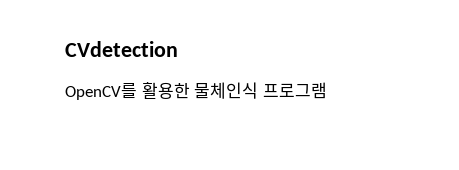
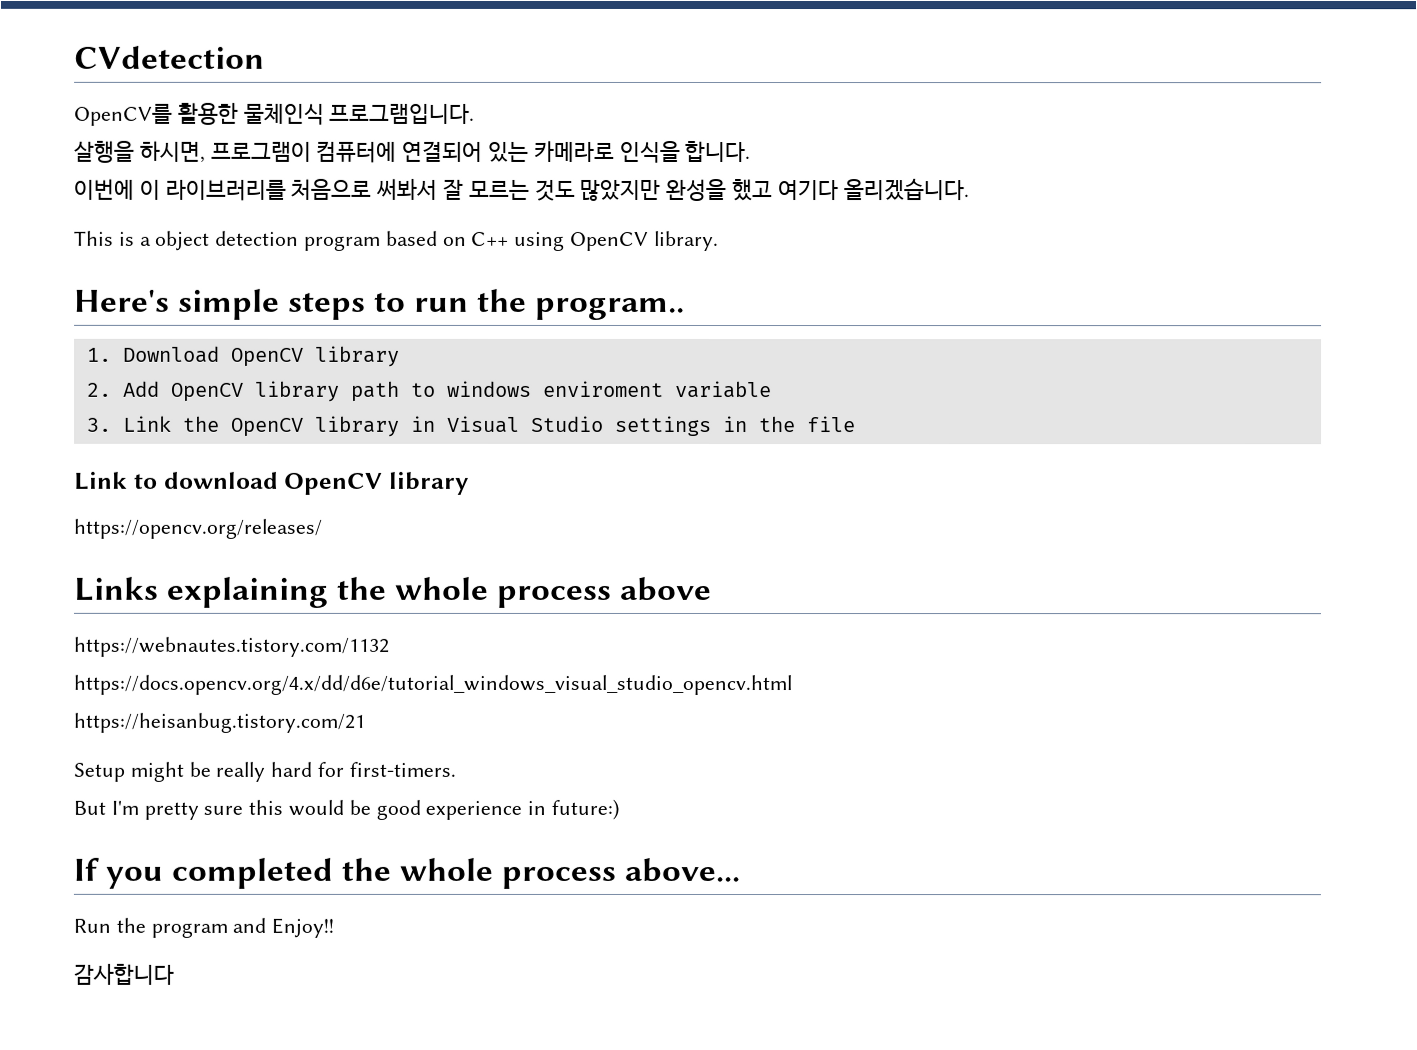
- OpenCV를 활용한 물체인식 프로그램
+ OpenCV를 활용한 물체인식 프로그램입니다.
+ 살행을 하시면, 프로그램이 컴퓨터에 연결되어 있는 카메라로 인식을 합니다.
+ 이번에 이 라이브러리를 처음으로 써봐서 잘 모르는 것도 많았지만 완성을 했고 여기다 올리겠습니다.
+ This is a object detection program based on C++ using OpenCV library.
+ Here's simple steps to run the program..
+ 1. Download OpenCV library
+ 2. Add OpenCV library path to windows enviroment variable
+ 3. Link the OpenCV library in Visual Studio settings in the file
+ Link to download OpenCV library
+ https://opencv.org/releases/
+ Links explaining the whole process above
+ https://webnautes.tistory.com/1132
+ https://docs.opencv.org/4.x/dd/d6e/tutorial_windows_visual_studio_opencv.html
+ https://heisanbug.tistory.com/21
+ Setup might be really hard for first-timers.
+ But I'm pretty sure this would be good experience in future:)
+ If you completed the whole process above...
+ Run the program and Enjoy!!
+ 감사합니다

